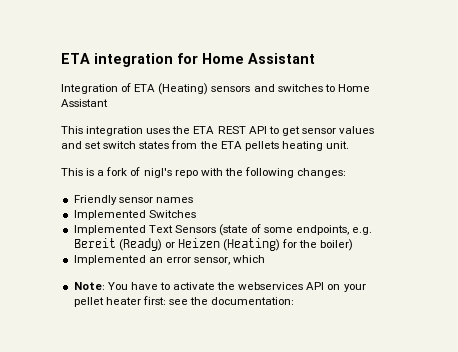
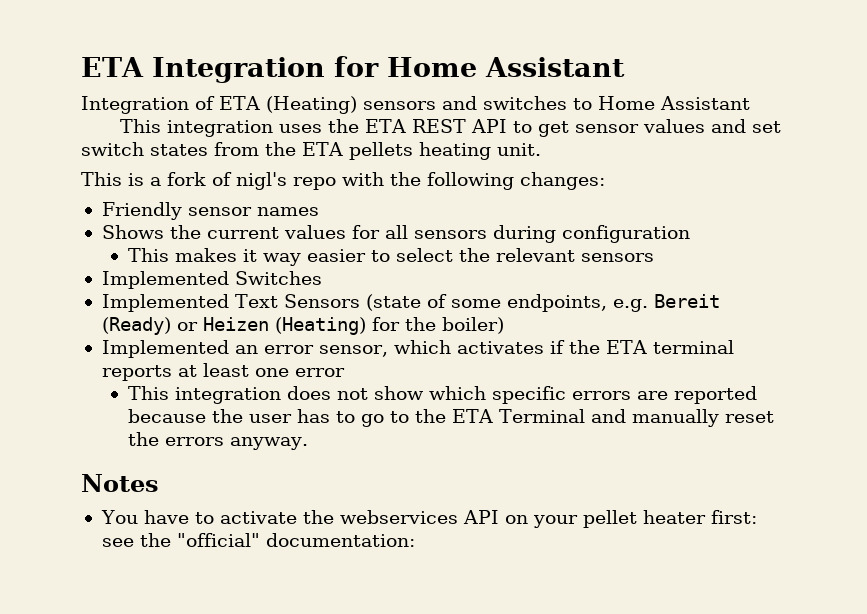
- ETA integration for Home Assistant
+ ETA Integration for Home Assistant
+ Shows the current values for all sensors during configuration
+ This makes it way easier to select the relevant sensors
- Implemented an error sensor, which
- Note: You have to activate the webservices API on your pellet heater first: see the documentation:
+ Implemented an error sensor, which activates if the ETA terminal reports at least one error
+ This integration does not show which specific errors are reported because the user has to go to the ETA Terminal and manually reset the errors anyway.
+ Notes
+ You have to activate the webservices API on your pellet heater first: see the "official" documentation:

